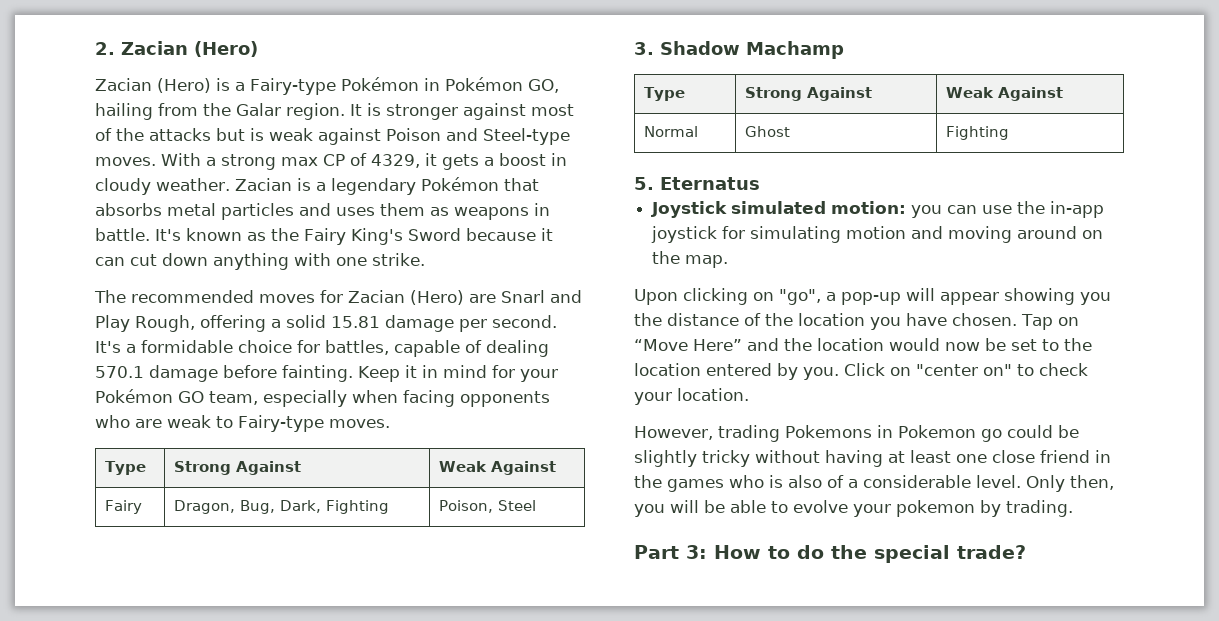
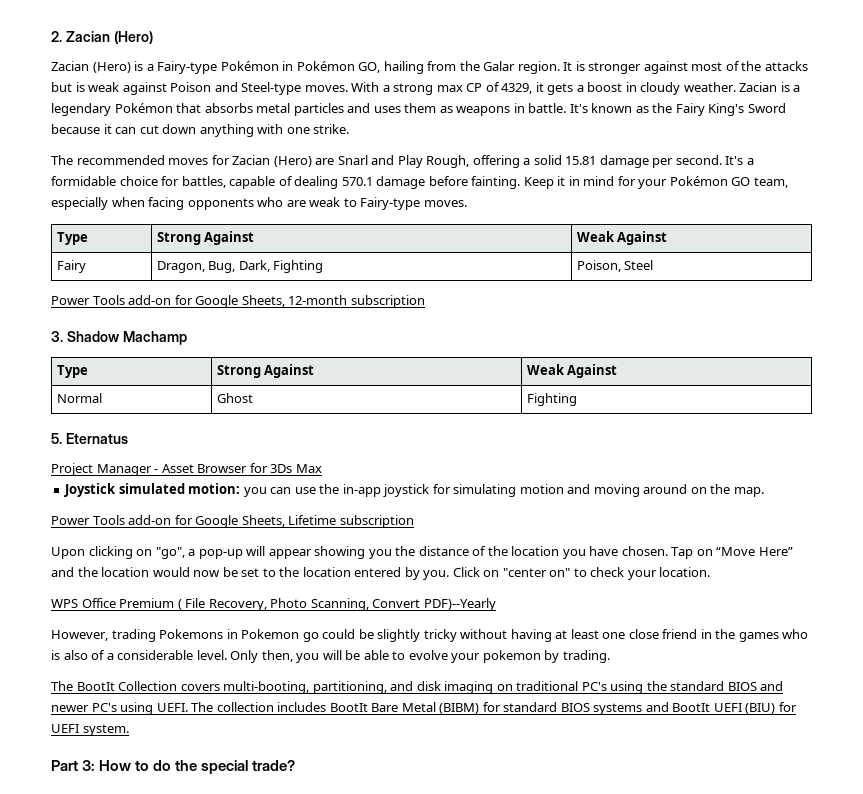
+ Power Tools add-on for Google Sheets, 12-month subscription
+ Project Manager - Asset Browser for 3Ds Max
+ Power Tools add-on for Google Sheets, Lifetime subscription
+ WPS Office Premium ( File Recovery, Photo Scanning, Convert PDF)--Yearly
+ The BootIt Collection covers multi-booting, partitioning, and disk imaging on traditional PC's using the standard BIOS and newer PC's using UEFI. The collection includes BootIt Bare Metal (BIBM) for standard BIOS systems and BootIt UEFI (BIU) for UEFI system.

